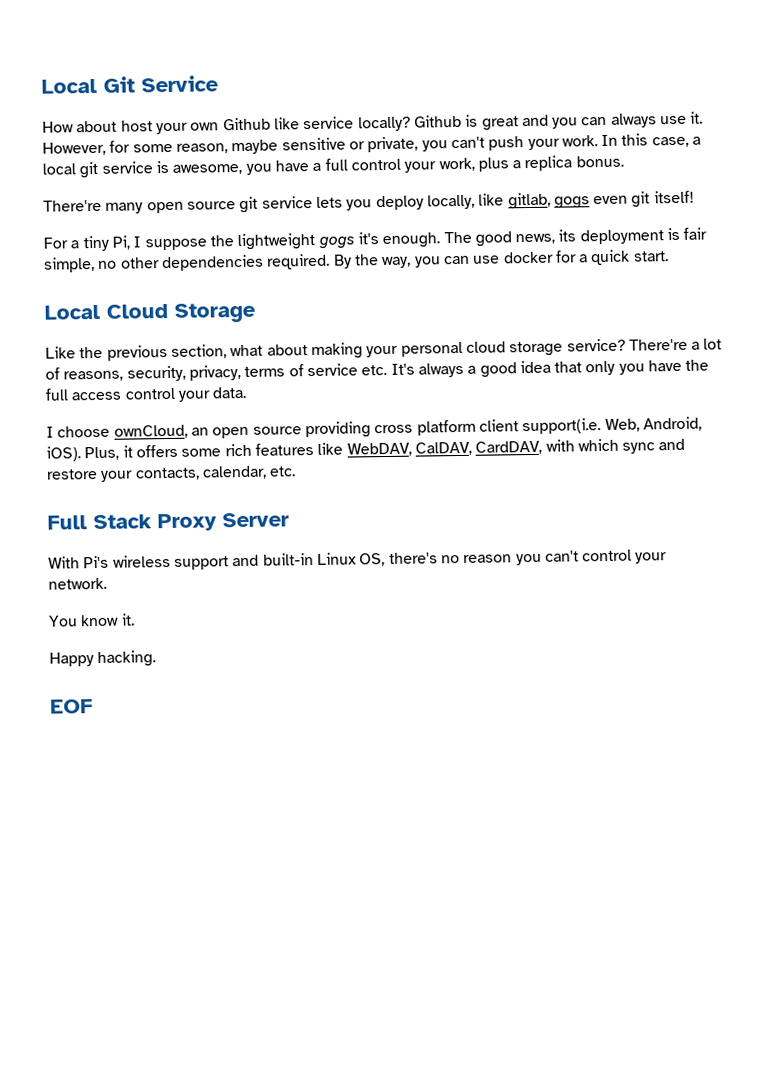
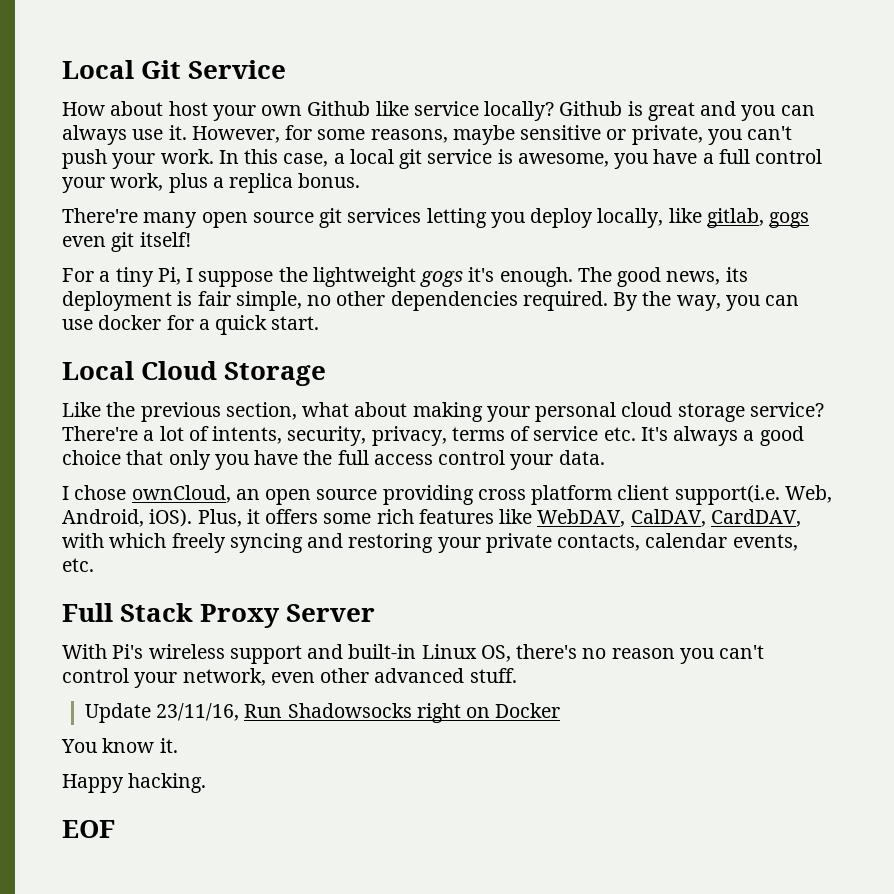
- However, for some reason, maybe sensitive or private, you can't push your work.
+ However, for some reasons, maybe sensitive or private, you can't push your work.
- There're many open source git service lets you deploy locally, like gitlab, gogs even git itself!
+ There're many open source git services letting you deploy locally, like gitlab, gogs even git itself!
- There're a lot of reasons, security, privacy, terms of service etc. It's always a good idea that only you have the full access control your data.
+ There're a lot of intents, security, privacy, terms of service etc. It's always a good choice that only you have the full access control your data.
- I choose ownCloud, an open source providing cross platform client support(i.e. Web, Android, iOS).
+ I chose ownCloud, an open source providing cross platform client support(i.e. Web, Android, iOS).
- Plus, it offers some rich features like WebDAV, CalDAV, CardDAV, with which sync and restore your contacts, calendar, etc.
+ Plus, it offers some rich features like WebDAV, CalDAV, CardDAV, with which freely syncing and restoring your private contacts, calendar events, etc.
- With Pi's wireless support and built-in Linux OS, there's no reason you can't control your network.
+ With Pi's wireless support and built-in Linux OS, there's no reason you can't control your network, even other advanced stuff.
+ Update 23/11/16, Run Shadowsocks right on Docker

